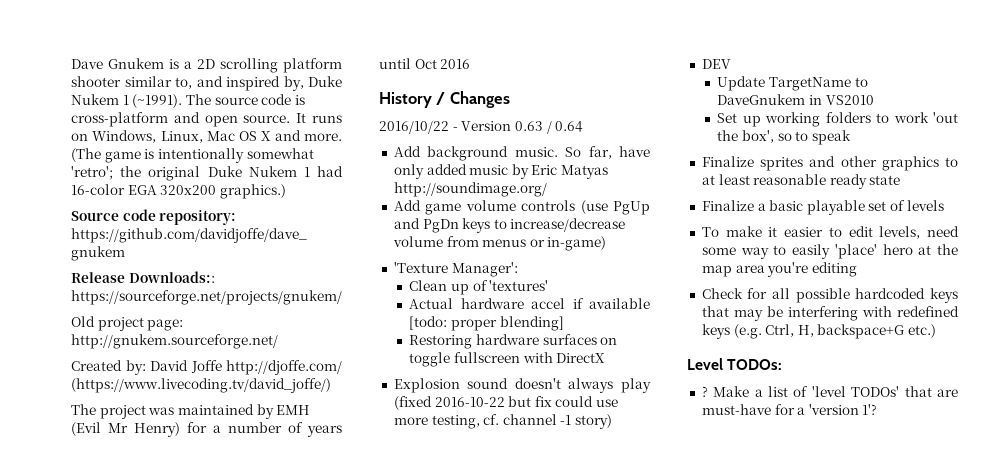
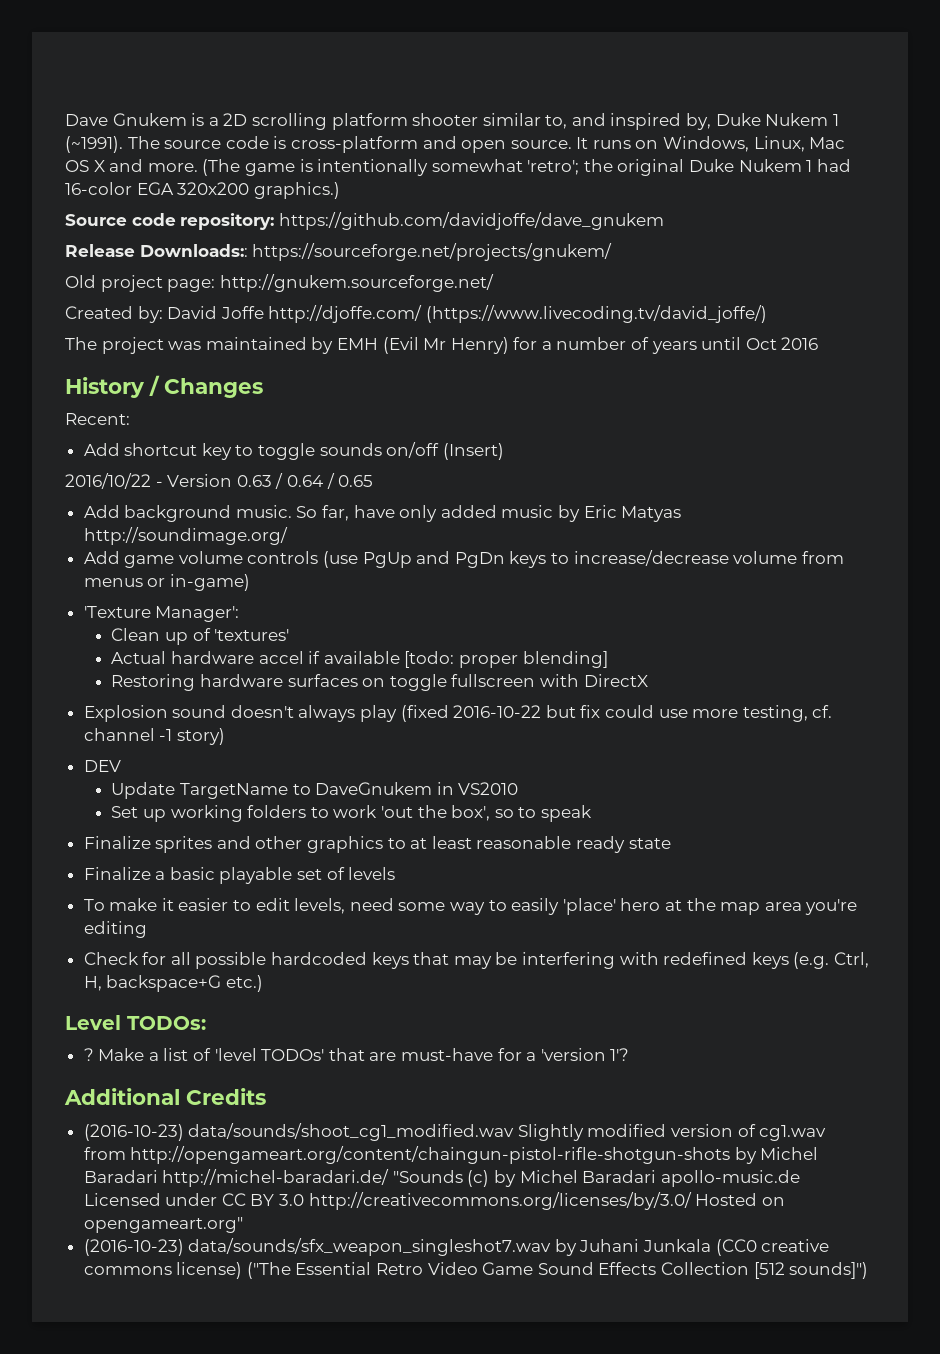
+ Recent:
+ Add shortcut key to toggle sounds on/off (Insert)
- 2016/10/22 - Version 0.63 / 0.64
+ 2016/10/22 - Version 0.63 / 0.64 / 0.65
+ Additional Credits
+ (2016-10-23) data/sounds/shoot_cg1_modified.wav Slightly modified version of cg1.wav from http://opengameart.org/content/chaingun-pistol-rifle-shotgun-shots by Michel Baradari http://michel-baradari.de/ "Sounds (c) by Michel Baradari apollo-music.de Licensed under CC BY 3.0 http://creativecommons.org/licenses/by/3.0/ Hosted on opengameart.org"
+ (2016-10-23) data/sounds/sfx_weapon_singleshot7.wav by Juhani Junkala (CC0 creative commons license) ("The Essential Retro Video Game Sound Effects Collection [512 sounds]")

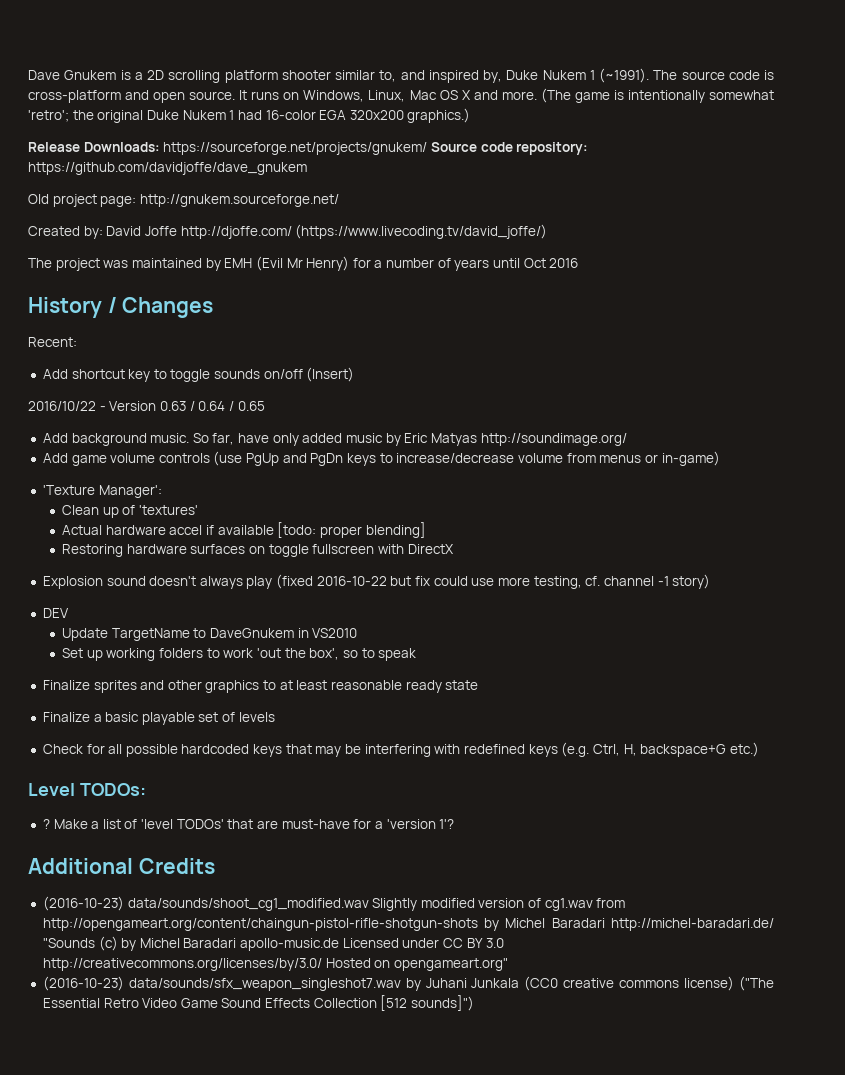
- Source code repository: https://github.com/davidjoffe/dave_gnukem
+ Release Downloads: https://sourceforge.net/projects/gnukem/ Source code repository: https://github.com/davidjoffe/dave_gnukem
- Release Downloads:: https://sourceforge.net/projects/gnukem/
- To make it easier to edit levels, need some way to easily 'place' hero at the map area you're editing

